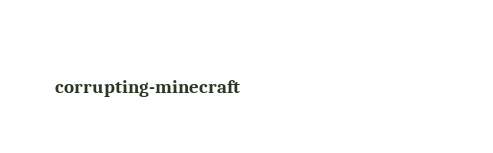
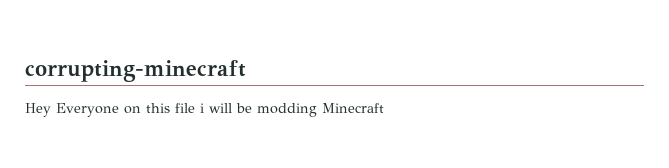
+ Hey Everyone on this file i will be modding Minecraft

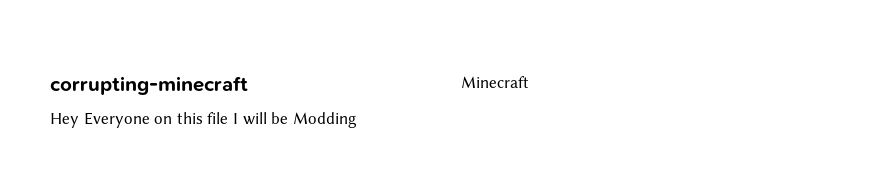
- Hey Everyone on this file i will be modding Minecraft
+ Hey Everyone on this file I will be Modding Minecraft

